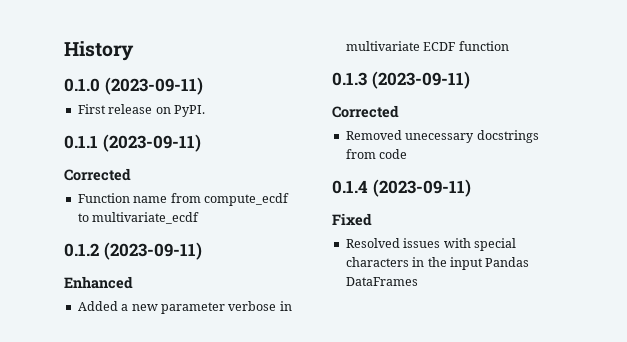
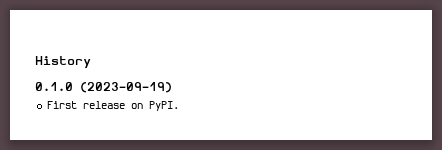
- 0.1.0 (2023-09-11)
+ 0.1.0 (2023-09-19)
- 0.1.1 (2023-09-11)
- Corrected
- Function name from compute_ecdf to multivariate_ecdf
- 0.1.2 (2023-09-11)
- Enhanced
- Added a new parameter verbose in multivariate ECDF function
- 0.1.3 (2023-09-11)
- Corrected
- Removed unecessary docstrings from code
- 0.1.4 (2023-09-11)
- Fixed
- Resolved issues with special characters in the input Pandas DataFrames

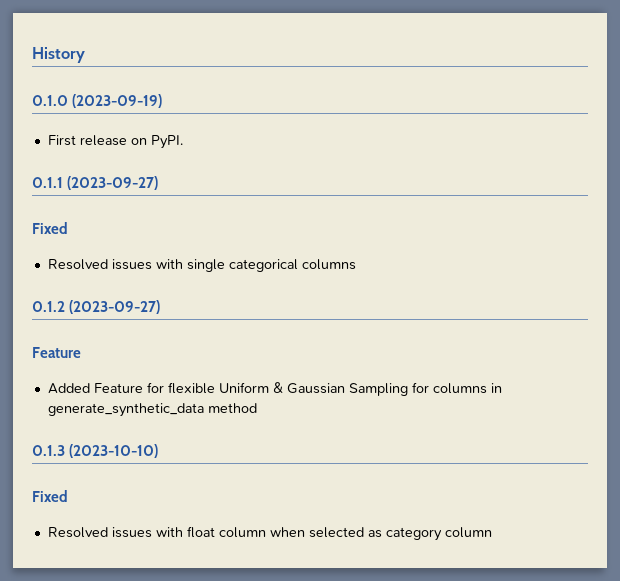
+ 0.1.1 (2023-09-27)
+ Fixed
+ Resolved issues with single categorical columns
+ 0.1.2 (2023-09-27)
+ Feature
+ Added Feature for flexible Uniform & Gaussian Sampling for columns in generate_synthetic_data method
+ 0.1.3 (2023-10-10)
+ Fixed
+ Resolved issues with float column when selected as category column

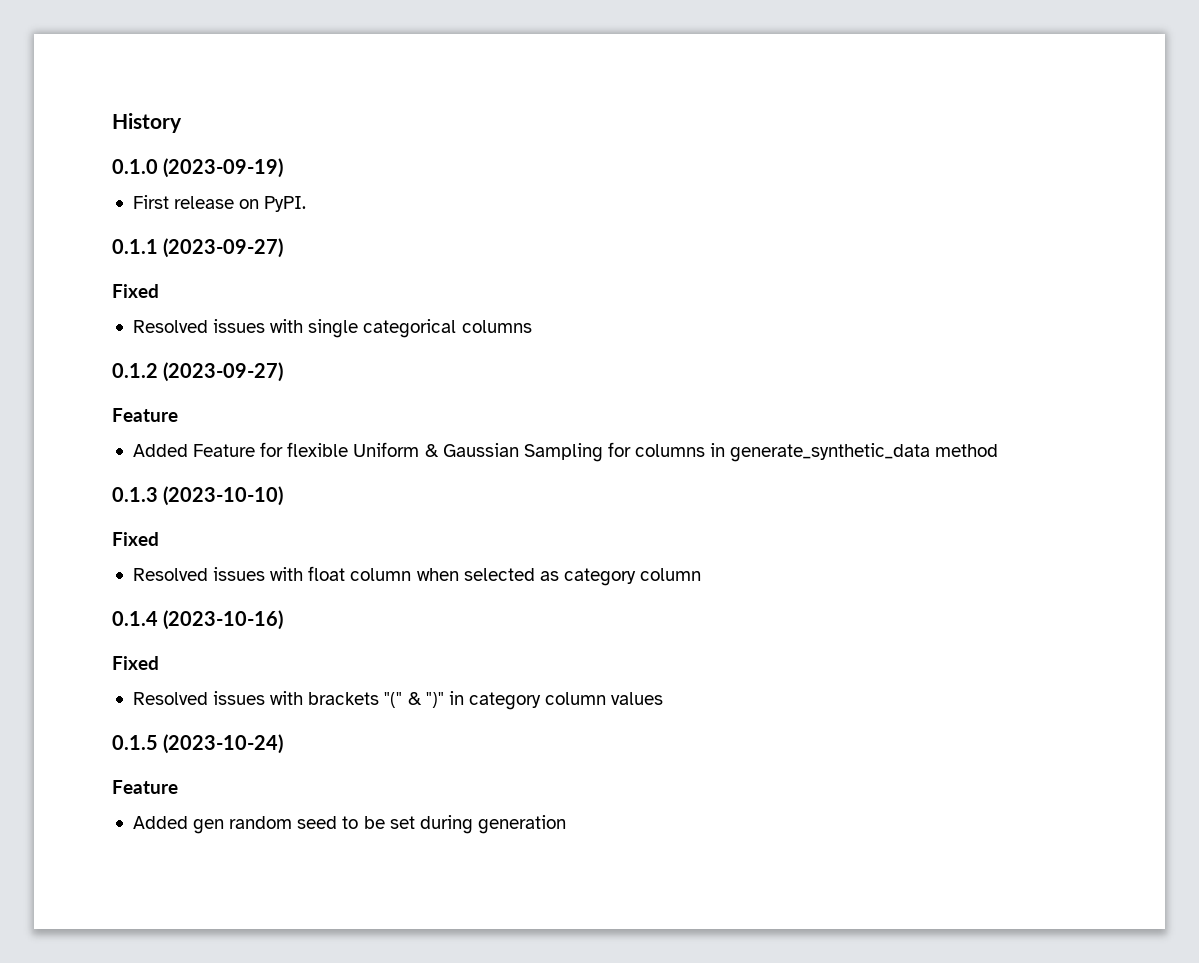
+ 0.1.4 (2023-10-16)
+ Fixed
+ Resolved issues with brackets "(" & ")" in category column values
+ 0.1.5 (2023-10-24)
+ Feature
+ Added gen random seed to be set during generation

